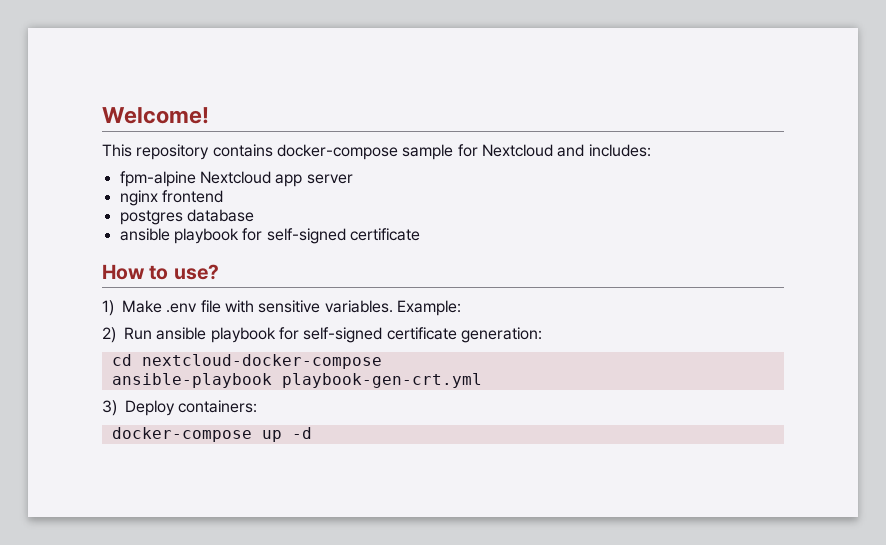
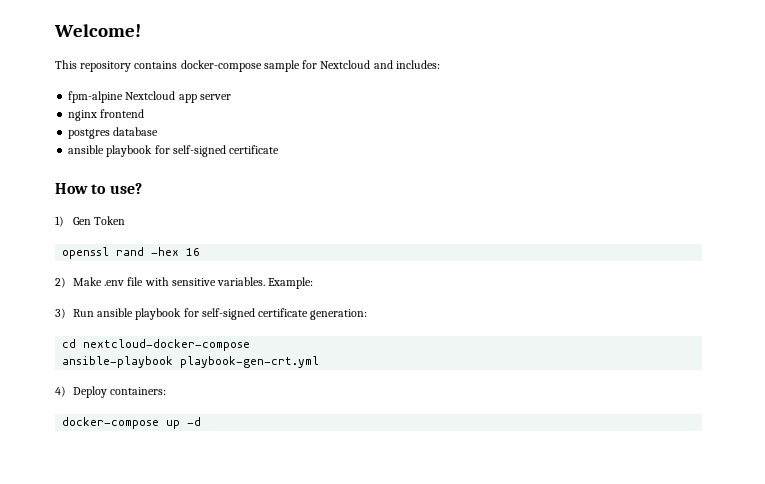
- 1) Make .env file with sensitive variables.
+ 1) Gen Token
+ openssl rand -hex 16
+ 2) Make .env file with sensitive variables.
- 2) Run ansible playbook for self-signed certificate generation:
+ 3) Run ansible playbook for self-signed certificate generation:
- 3) Deploy containers:
+ 4) Deploy containers:

